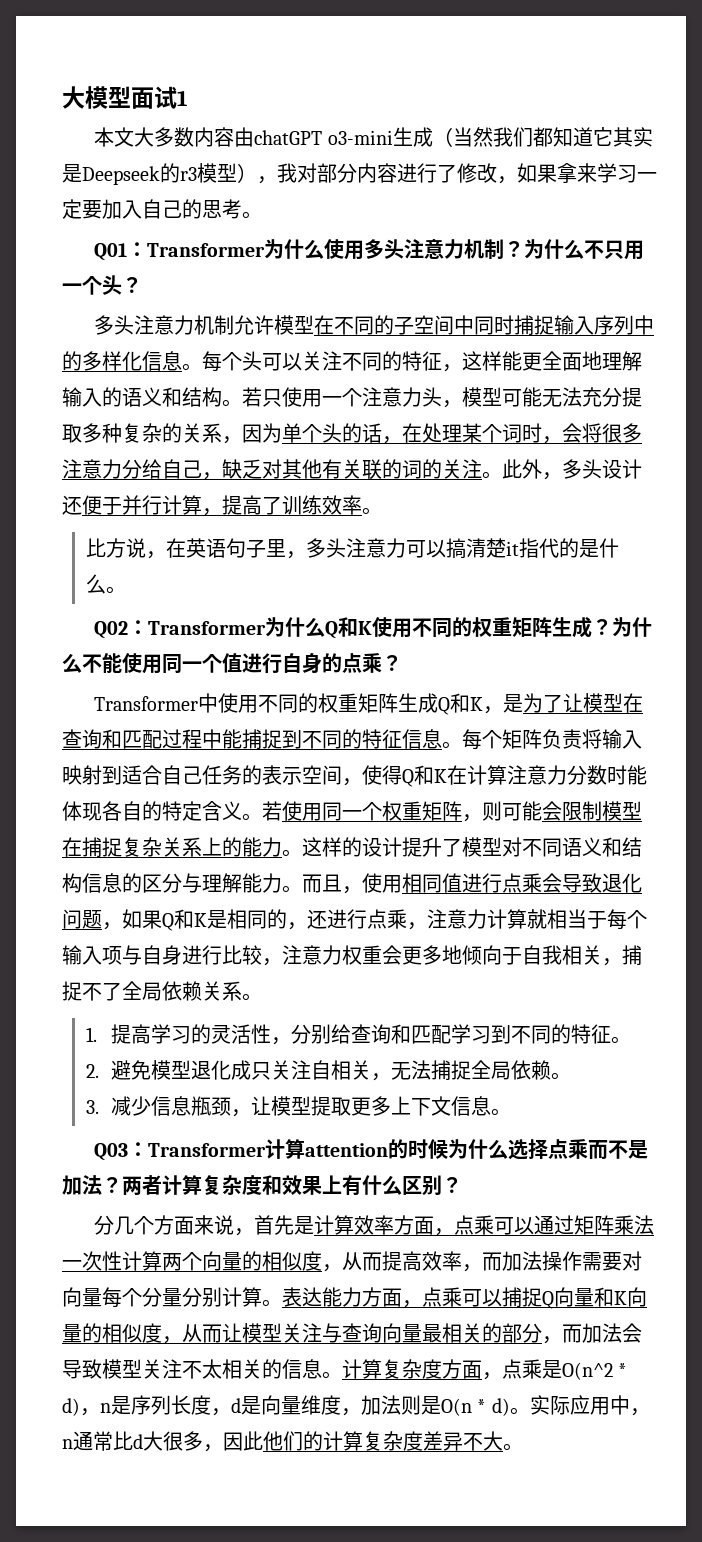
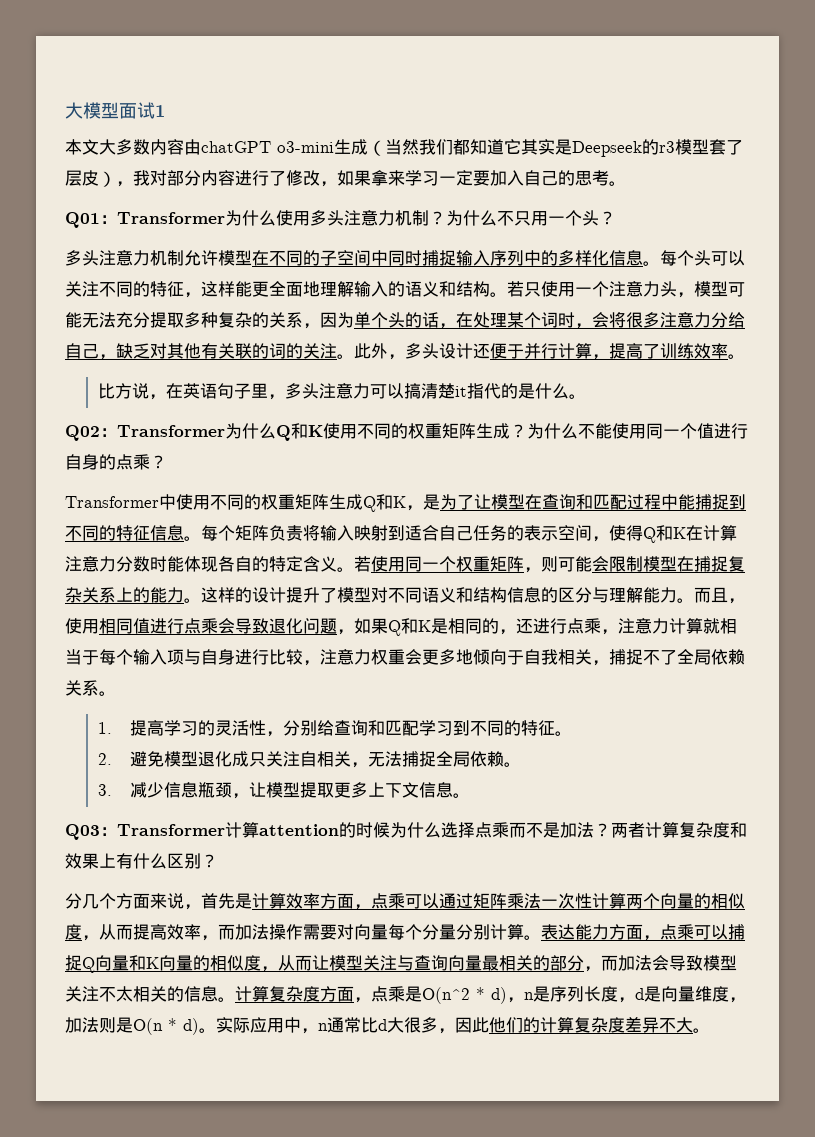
- 本文大多数内容由chatGPT o3-mini生成（当然我们都知道它其实是Deepseek的r3模型），我对部分内容进行了修改，如果拿来学习一定要加入自己的思考。
+ 本文大多数内容由chatGPT o3-mini生成（当然我们都知道它其实是Deepseek的r3模型套了层皮），我对部分内容进行了修改，如果拿来学习一定要加入自己的思考。

